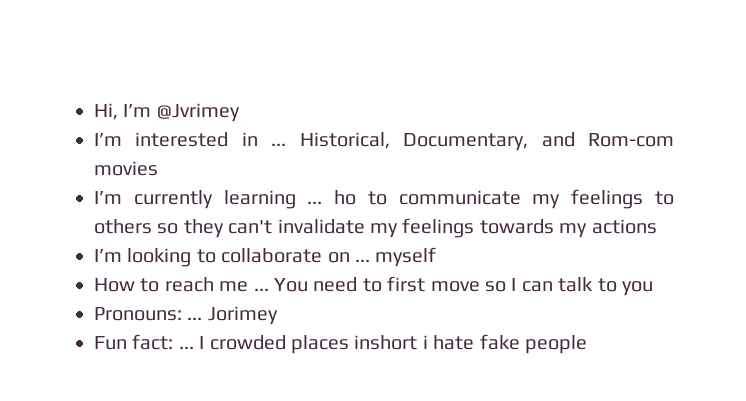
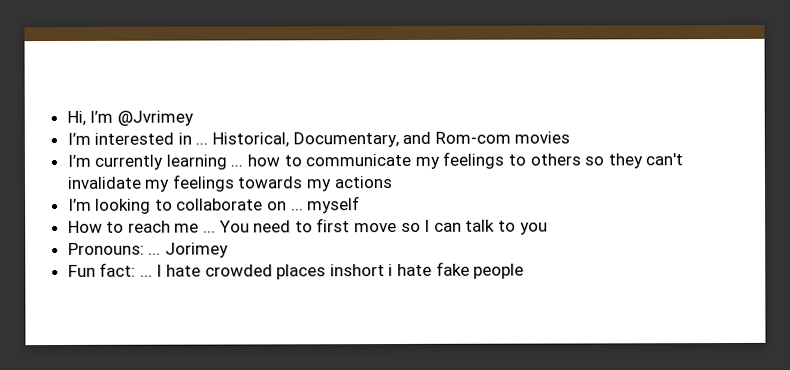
- I’m currently learning ... ho to communicate my feelings to others so they can't invalidate my feelings towards my actions
+ I’m currently learning ... how to communicate my feelings to others so they can't invalidate my feelings towards my actions
- I crowded places inshort i hate fake people
+ I hate crowded places inshort i hate fake people

